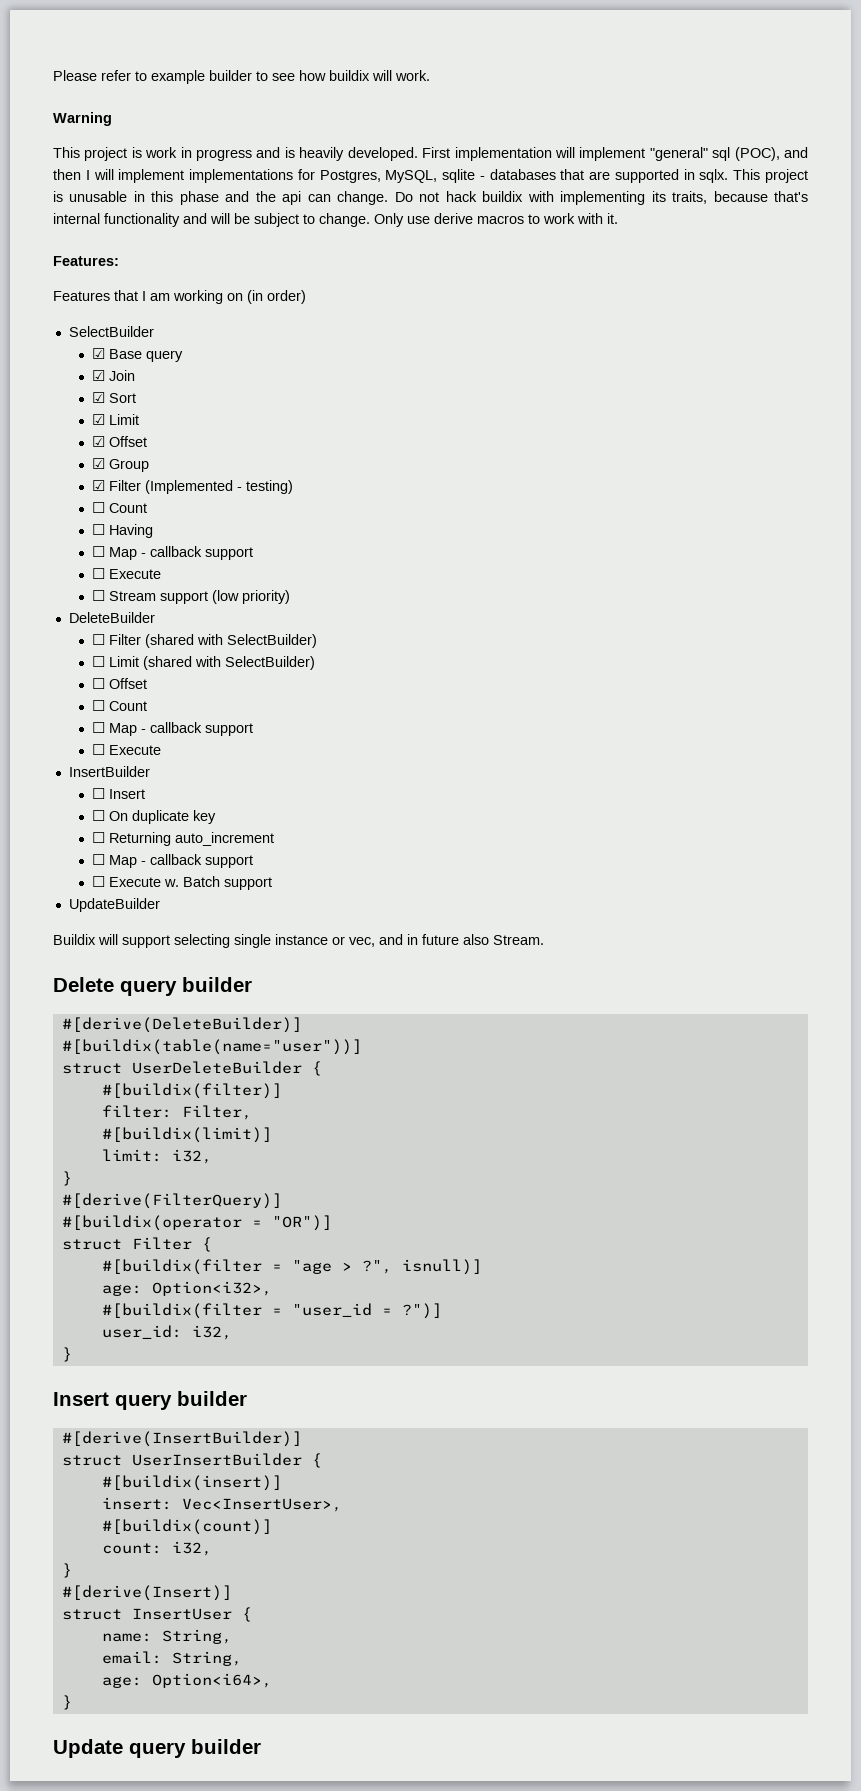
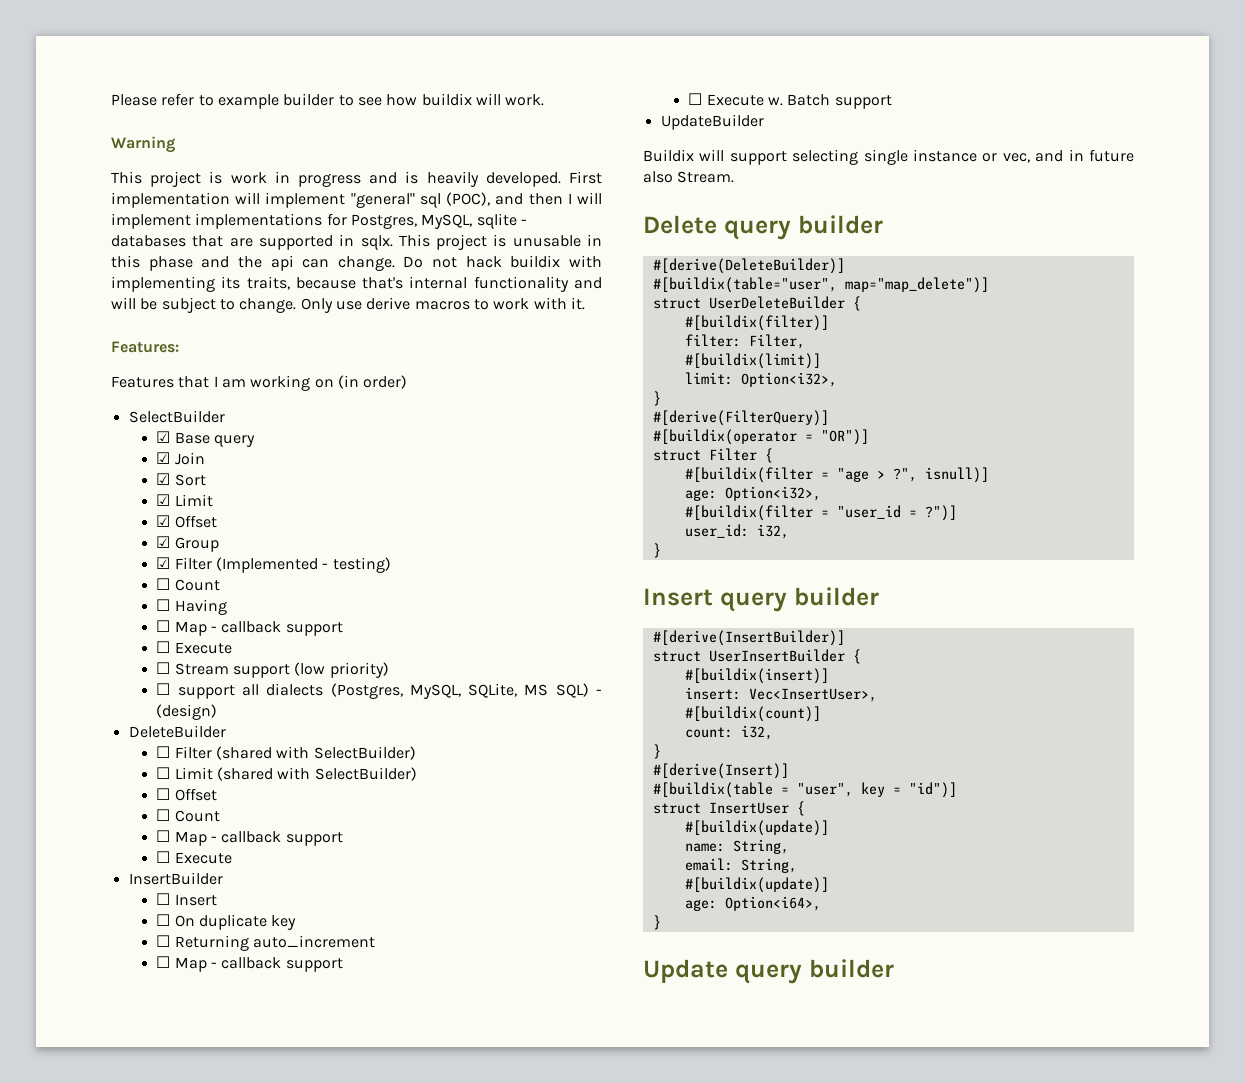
+ ☐ support all dialects (Postgres, MySQL, SQLite, MS SQL) - (design)
- #[buildix(table(name="user"))]
+ #[buildix(table="user", map="map_delete")]
- limit: i32,
+ limit: Option<i32>,
+ #[buildix(table = "user", key = "id")]
  struct InsertUser {
+ #[buildix(update)]
  email: String,
+ #[buildix(update)]

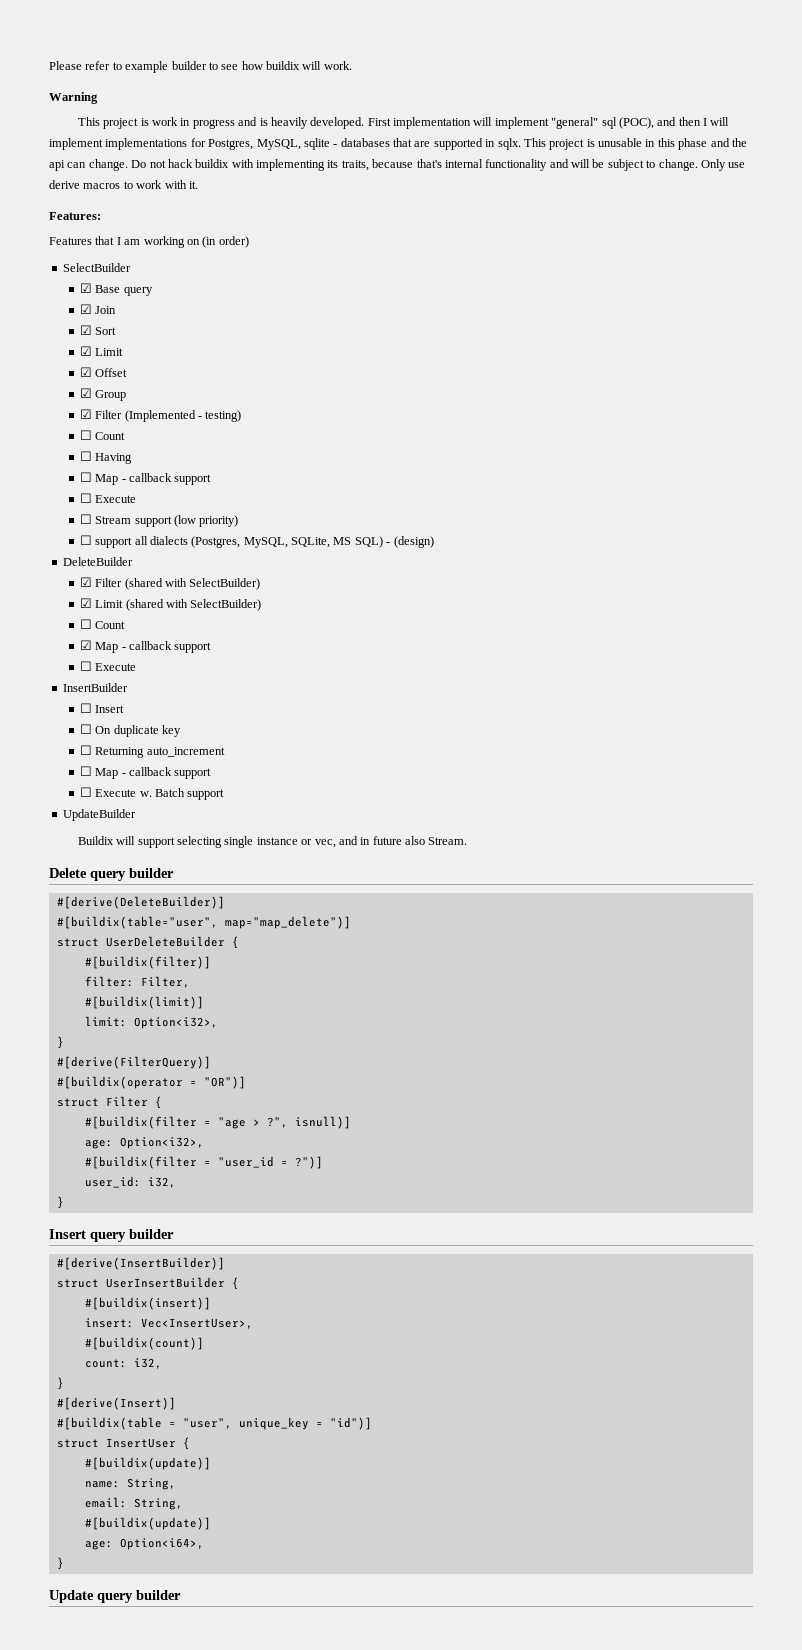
- ☐ Filter (shared with SelectBuilder)
+ ☑ Filter (shared with SelectBuilder)
- ☐ Limit (shared with SelectBuilder)
- ☐ Offset
+ ☑ Limit (shared with SelectBuilder)
  ☐ Count
- ☐ Map - callback support
+ ☑ Map - callback support
- #[buildix(table = "user", key = "id")]
+ #[buildix(table = "user", unique_key = "id")]

